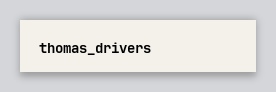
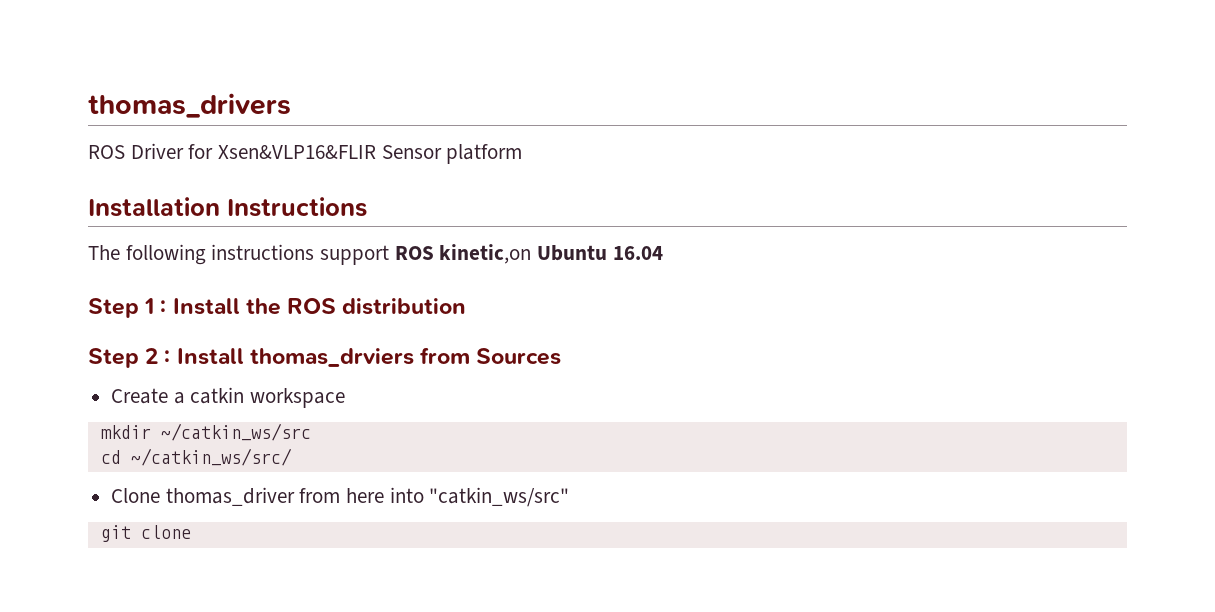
+ ROS Driver for Xsen&VLP16&FLIR Sensor platform
+ Installation Instructions
+ The following instructions support ROS kinetic,on Ubuntu 16.04
+ Step 1 : Install the ROS distribution
+ Step 2 : Install thomas_drviers from Sources
+ Create a catkin workspace
+ mkdir ~/catkin_ws/src
+ cd ~/catkin_ws/src/
+ Clone thomas_driver from here into "catkin_ws/src"
+ git clone

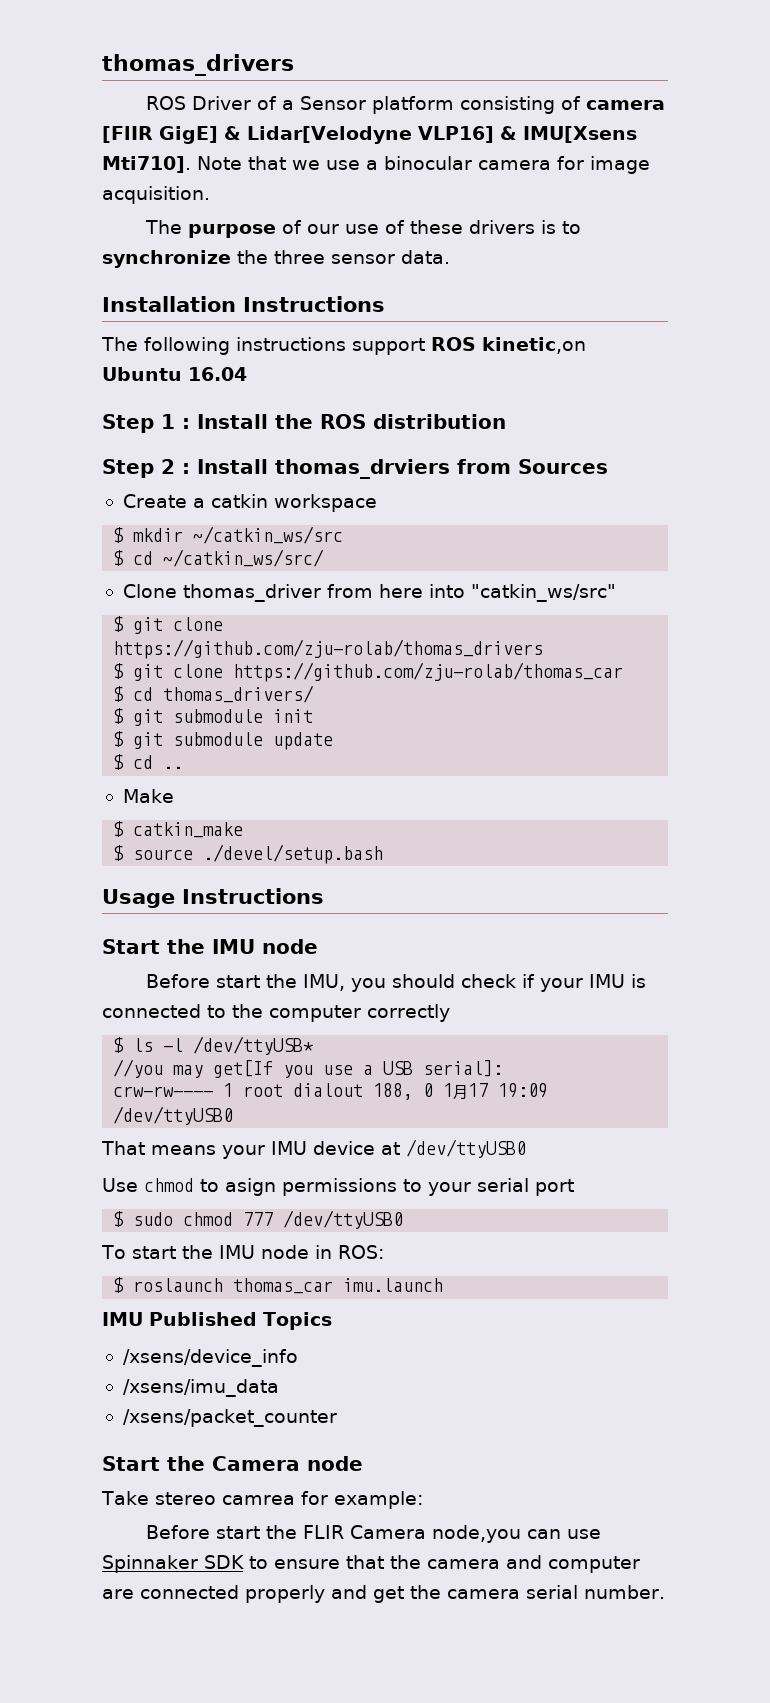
- ROS Driver for Xsen&VLP16&FLIR Sensor platform
+ ROS Driver of a Sensor platform consisting of camera [FlIR GigE] & Lidar[Velodyne VLP16] & IMU[Xsens Mti710]. Note that we use a binocular camera for image acquisition.
+ The purpose of our use of these drivers is to synchronize the three sensor data.
- mkdir ~/catkin_ws/src
+ $ mkdir ~/catkin_ws/src
- cd ~/catkin_ws/src/
+ $ cd ~/catkin_ws/src/
- git clone
+ $ git clone https://github.com/zju-rolab/thomas_drivers
+ $ git clone https://github.com/zju-rolab/thomas_car
+ $ cd thomas_drivers/
+ $ git submodule init
+ $ git submodule update
+ $ cd ..
+ Make
+ $ catkin_make
+ $ source ./devel/setup.bash
+ Usage Instructions
+ Start the IMU node
+ Before start the IMU, you should check if your IMU is connected to the computer correctly
+ $ ls -l /dev/ttyUSB*
+ //you may get[If you use a USB serial]:
+ crw-rw---- 1 root dialout 188, 0 1月17 19:09 /dev/ttyUSB0
+ That means your IMU device at /dev/ttyUSB0
+ Use chmod to asign permissions to your serial port
+ $ sudo chmod 777 /dev/ttyUSB0
+ To start the IMU node in ROS:
+ $ roslaunch thomas_car imu.launch
+ IMU Published Topics
+ /xsens/device_info
+ /xsens/imu_data
+ /xsens/packet_counter
+ Start the Camera node
+ Take stereo camrea for example:
+ Before start the FLIR Camera node,you can use Spinnaker SDK to ensure that the camera and computer are connected properly and get the camera serial number.

